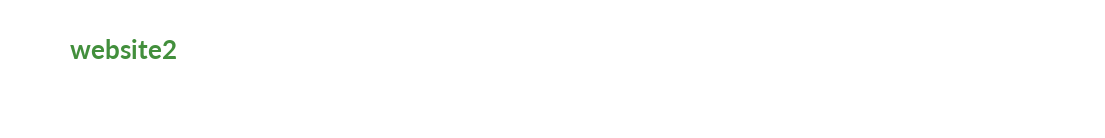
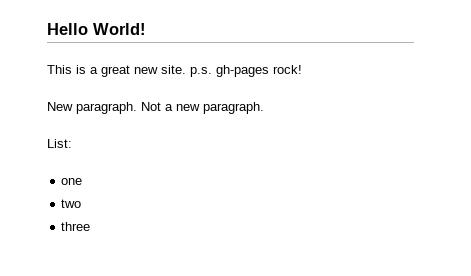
- website2
+ Hello World!
+ This is a great new site. p.s. gh-pages rock!
+ New paragraph. Not a new paragraph.
+ List:
+ one
+ two
+ three

